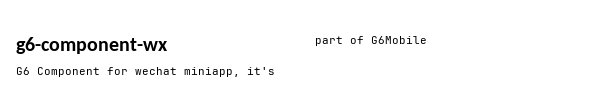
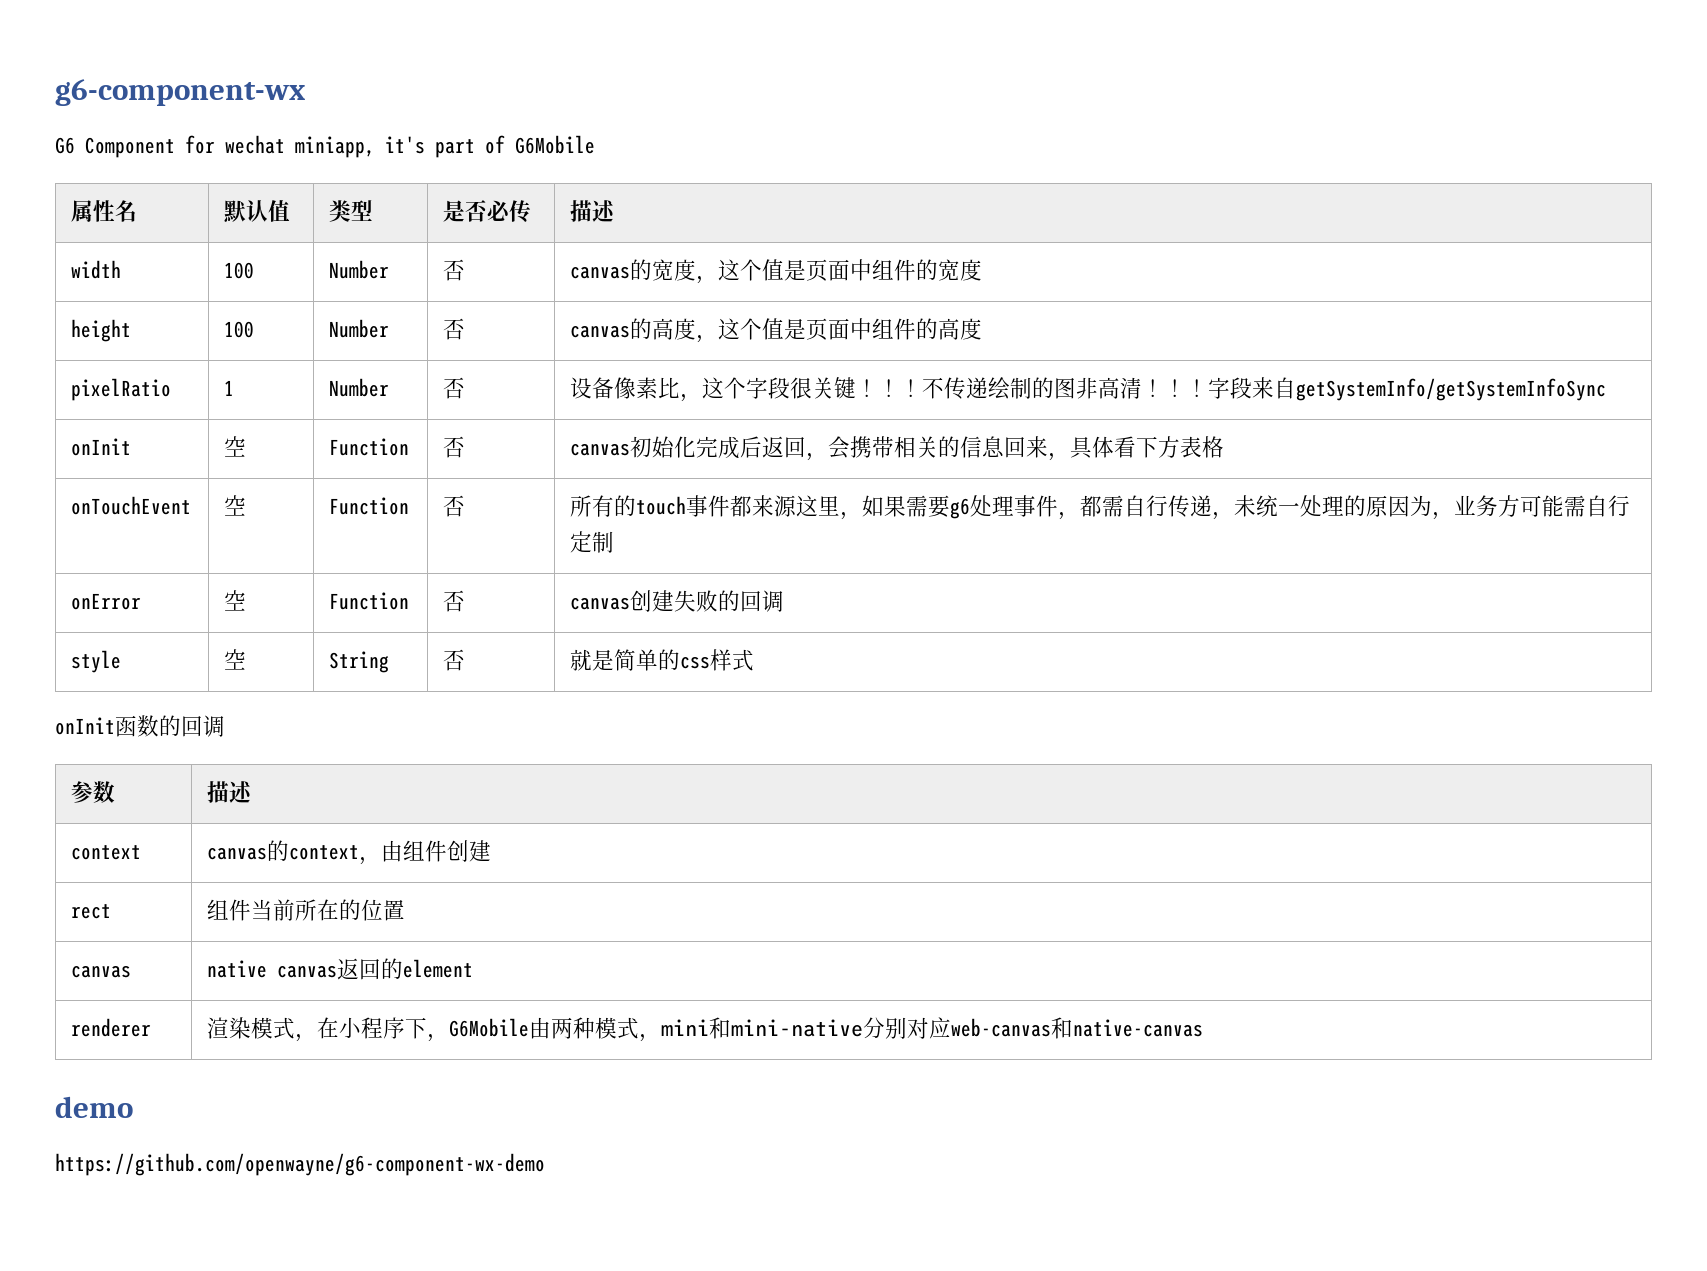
+ 属性名 | 默认值 | 类型 | 是否必传 | 描述
+ width | 100 | Number | 否 | canvas的宽度，这个值是页面中组件的宽度
+ height | 100 | Number | 否 | canvas的高度，这个值是页面中组件的高度
+ pixelRatio | 1 | Number | 否 | 设备像素比，这个字段很关键！！！不传递绘制的图非高清！！！字段来自getSystemInfo/getSystemInfoSync
+ onInit | 空 | Function | 否 | canvas初始化完成后返回，会携带相关的信息回来，具体看下方表格
+ onTouchEvent | 空 | Function | 否 | 所有的touch事件都来源这里，如果需要g6处理事件，都需自行传递，未统一处理的原因为，业务方可能需自行定制
+ onError | 空 | Function | 否 | canvas创建失败的回调
+ style | 空 | String | 否 | 就是简单的css样式
+ onInit函数的回调
+ 参数 | 描述
+ context | canvas的context，由组件创建
+ rect | 组件当前所在的位置
+ canvas | native canvas返回的element
+ renderer | 渲染模式，在小程序下，G6Mobile由两种模式，mini和mini-native分别对应web-canvas和native-canvas
+ demo
+ https://github.com/openwayne/g6-component-wx-demo

